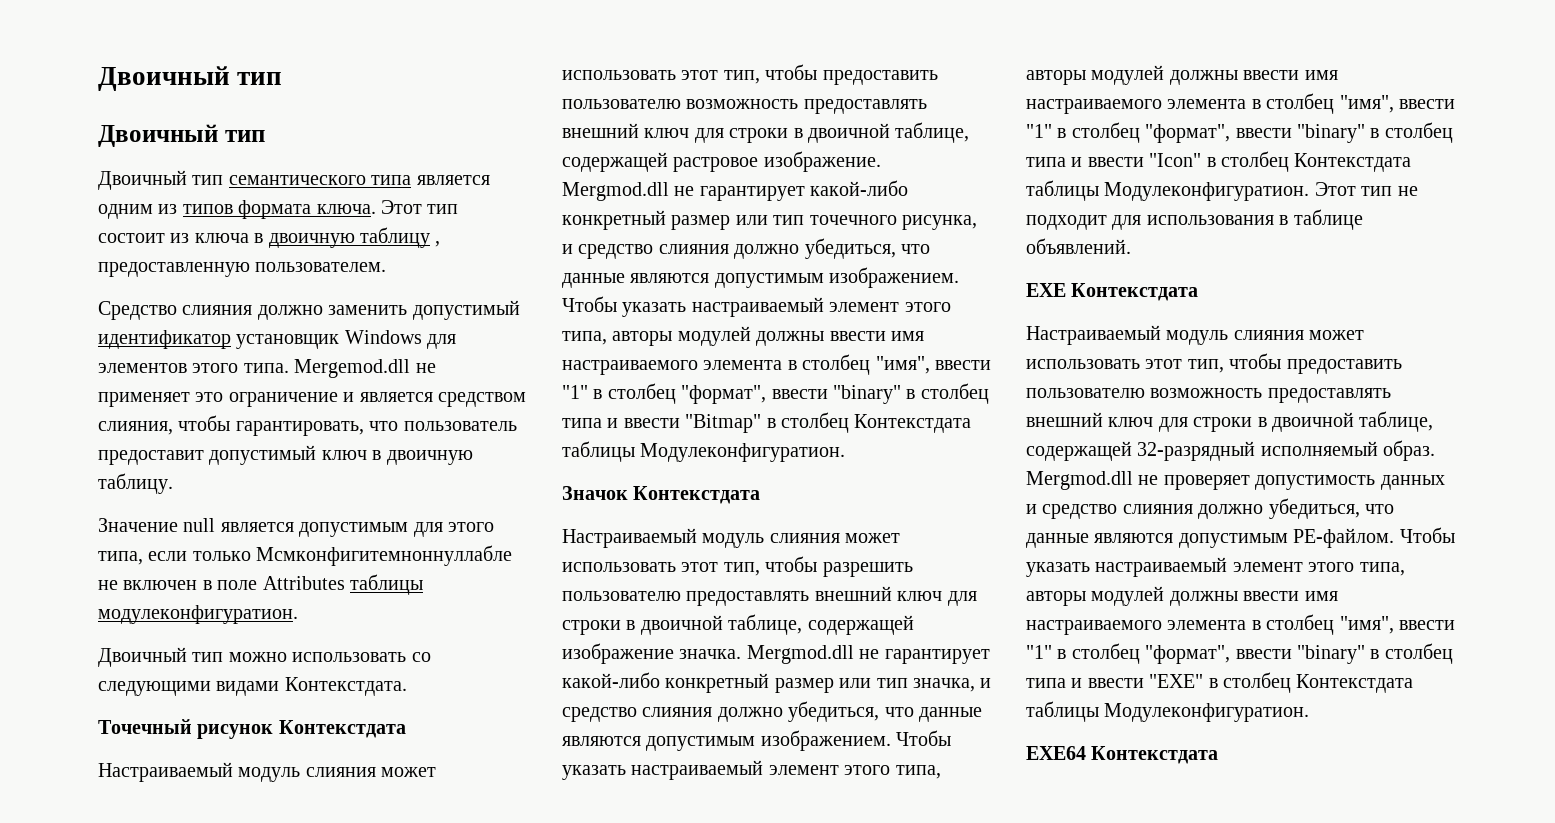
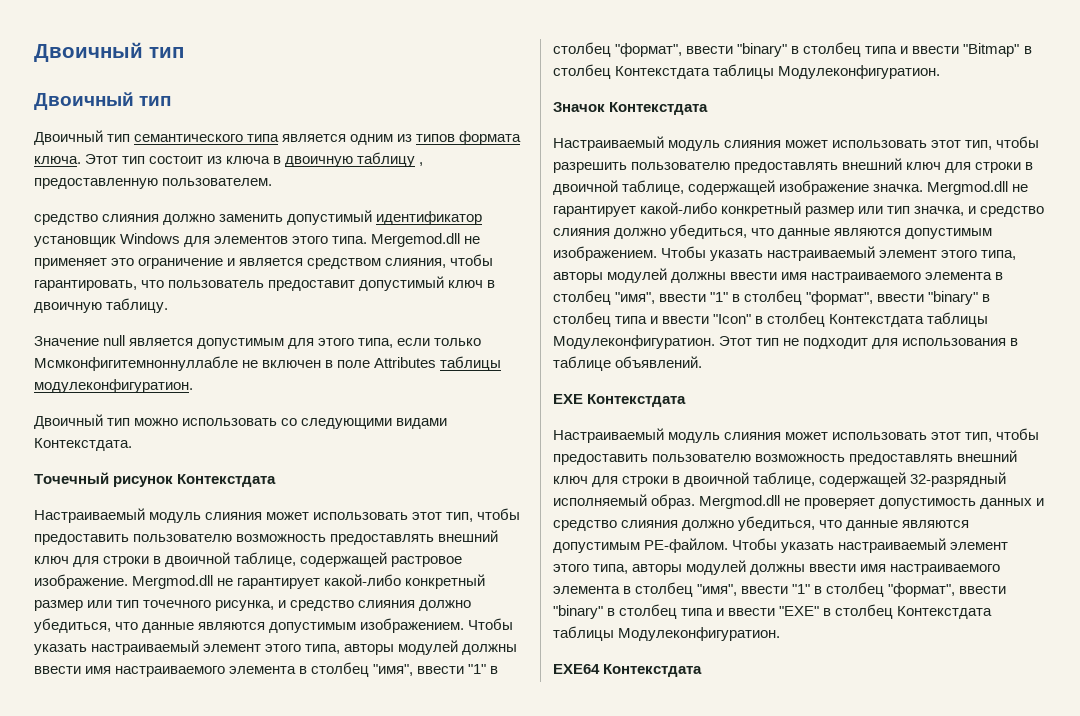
- Средство слияния должно заменить допустимый идентификатор установщик Windows для элементов этого типа.
+ средство слияния должно заменить допустимый идентификатор установщик Windows для элементов этого типа.

